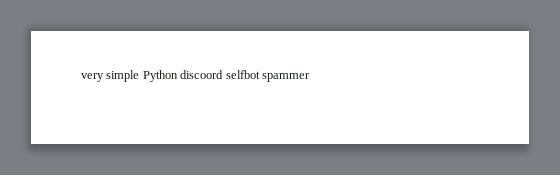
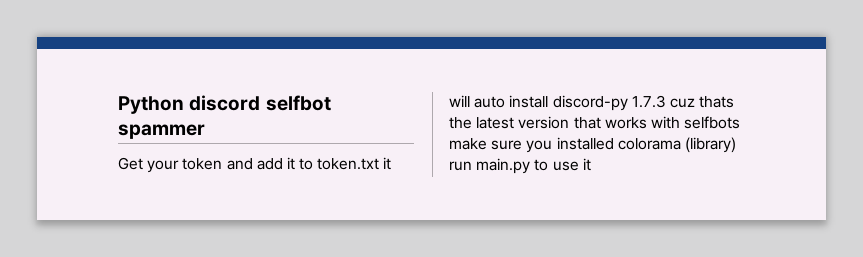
- very simple Python discoord selfbot spammer
+ Python discord selfbot spammer
+ Get your token and add it to token.txt it will auto install discord-py 1.7.3 cuz thats the latest version that works with selfbots make sure you installed colorama (library) run main.py to use it

